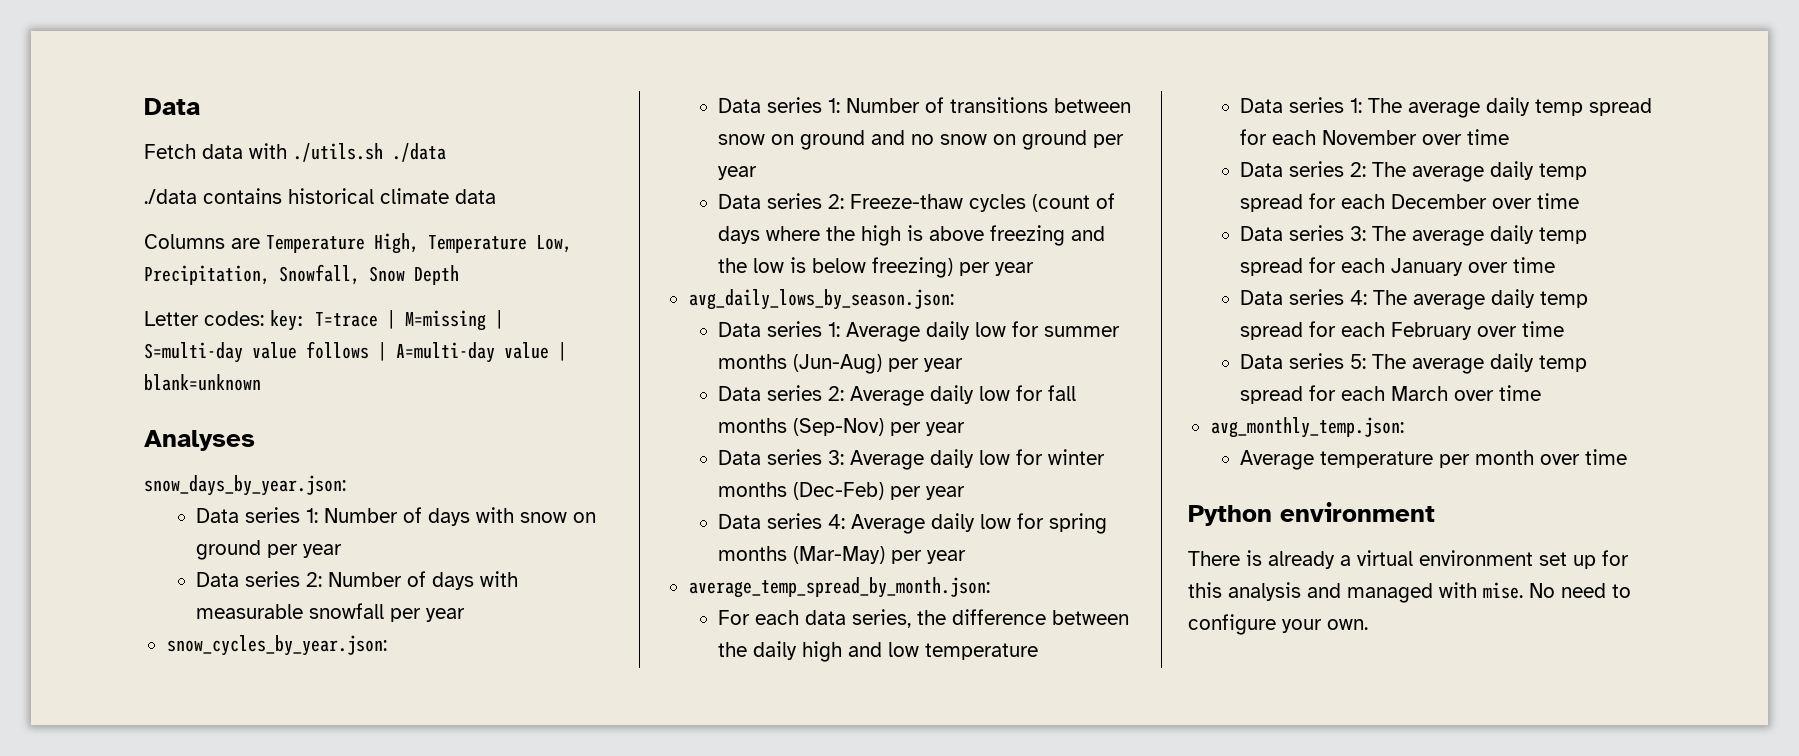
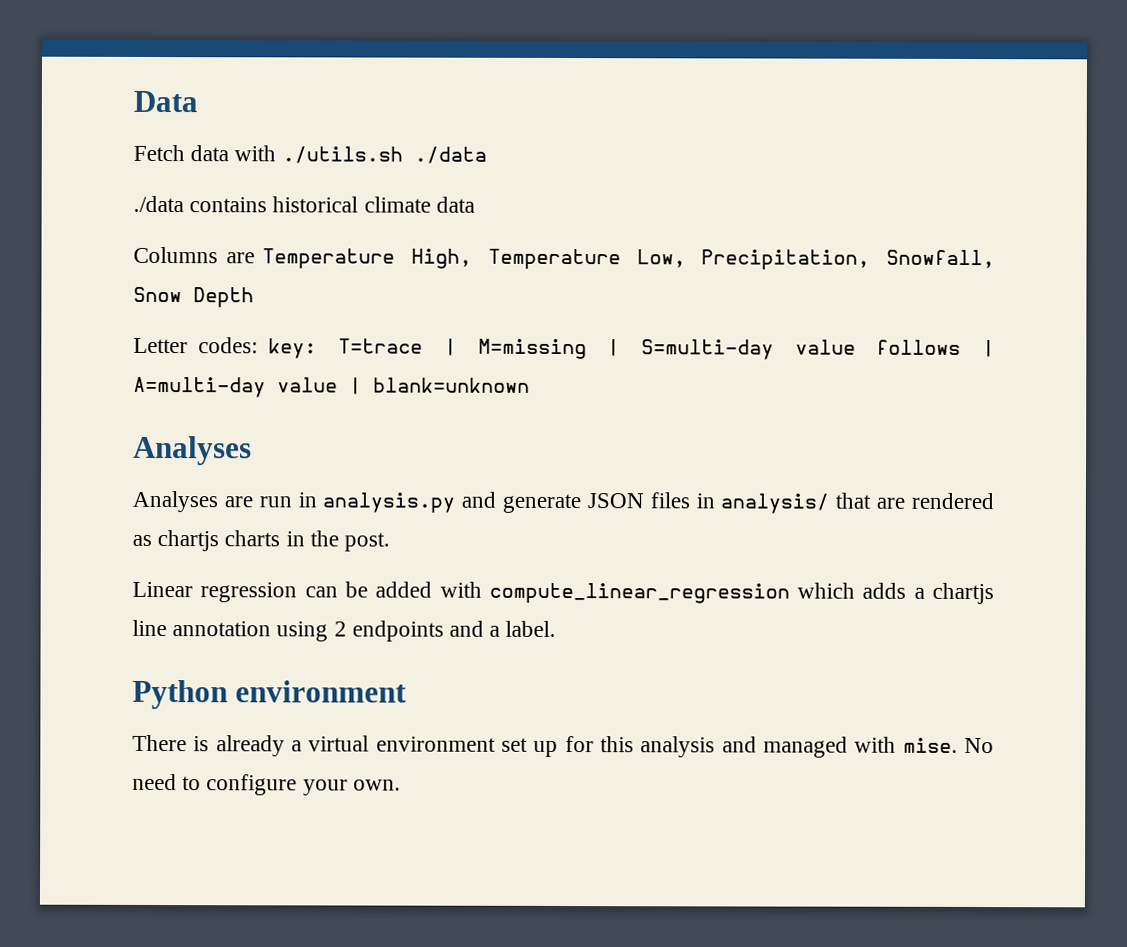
- snow_days_by_year.json:
- Data series 1: Number of days with snow on ground per year
- Data series 2: Number of days with measurable snowfall per year
- snow_cycles_by_year.json:
- Data series 1: Number of transitions between snow on ground and no snow on ground per year
- Data series 2: Freeze-thaw cycles (count of days where the high is above freezing and the low is below freezing) per year
- avg_daily_lows_by_season.json:
- Data series 1: Average daily low for summer months (Jun-Aug) per year
- Data series 2: Average daily low for fall months (Sep-Nov) per year
- Data series 3: Average daily low for winter months (Dec-Feb) per year
- Data series 4: Average daily low for spring months (Mar-May) per year
- average_temp_spread_by_month.json:
- For each data series, the difference between the daily high and low temperature
- Data series 1: The average daily temp spread for each November over time
- Data series 2: The average daily temp spread for each December over time
- Data series 3: The average daily temp spread for each January over time
- Data series 4: The average daily temp spread for each February over time
- Data series 5: The average daily temp spread for each March over time
- avg_monthly_temp.json:
- Average temperature per month over time
+ Analyses are run in analysis.py and generate JSON files in analysis/ that are rendered as chartjs charts in the post.
+ Linear regression can be added with compute_linear_regression which adds a chartjs line annotation using 2 endpoints and a label.

